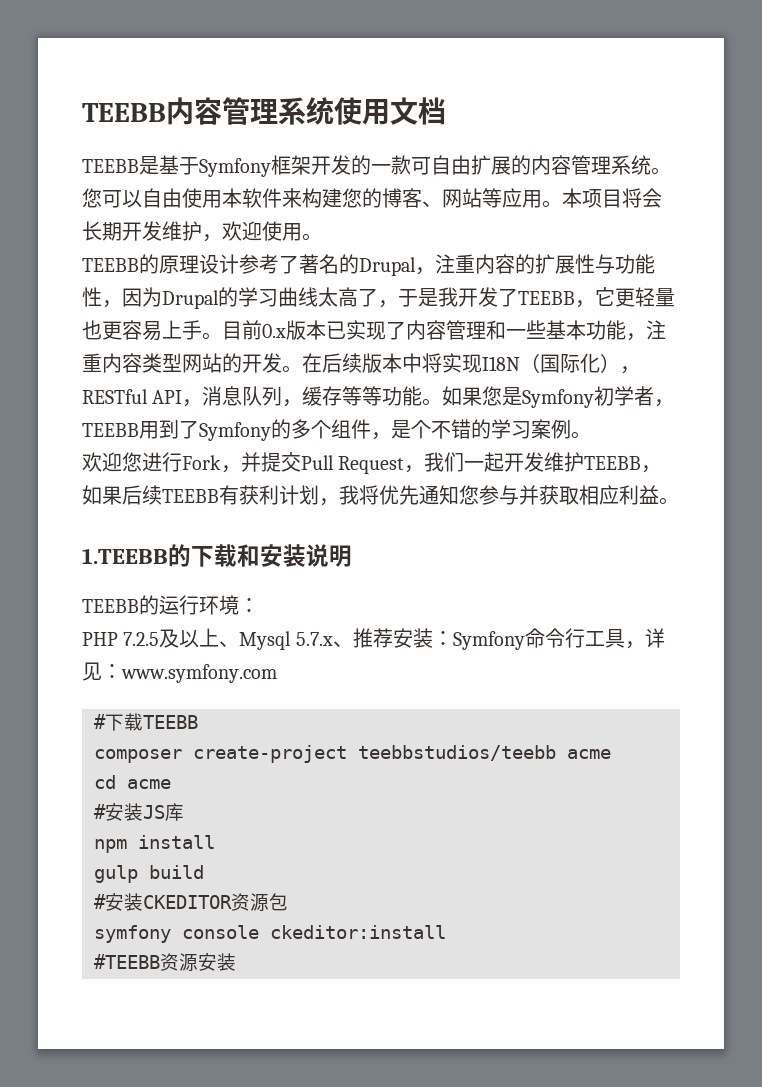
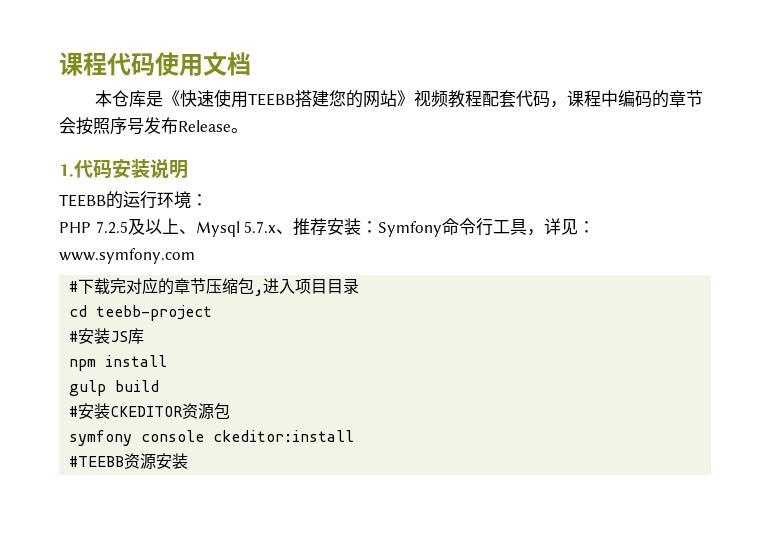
- TEEBB内容管理系统使用文档
- TEEBB是基于Symfony框架开发的一款可自由扩展的内容管理系统。您可以自由使用本软件来构建您的博客、网站等应用。本项目将会长期开发维护，欢迎使用。
- TEEBB的原理设计参考了著名的Drupal，注重内容的扩展性与功能性，因为Drupal的学习曲线太高了，于是我开发了TEEBB，它更轻量也更容易上手。目前0.x版本已实现了内容管理和一些基本功能，注重内容类型网站的开发。在后续版本中将实现I18N（国际化），RESTful API，消息队列，缓存等等功能。如果您是Symfony初学者，TEEBB用到了Symfony的多个组件，是个不错的学习案例。
- 欢迎您进行Fork，并提交Pull Request，我们一起开发维护TEEBB，如果后续TEEBB有获利计划，我将优先通知您参与并获取相应利益。
- 1.TEEBB的下载和安装说明
+ 课程代码使用文档
+ 本仓库是《快速使用TEEBB搭建您的网站》视频教程配套代码，课程中编码的章节会按照序号发布Release。
+ 1.代码安装说明
- #下载TEEBB
- composer create-project teebbstudios/teebb acme
+ #下载完对应的章节压缩包,进入项目目录
- cd acme
+ cd teebb-project

